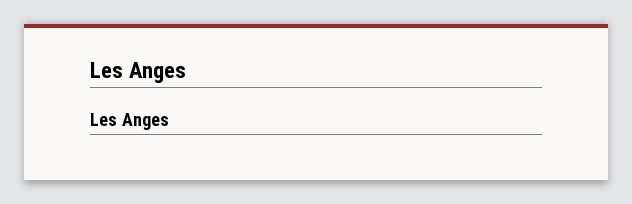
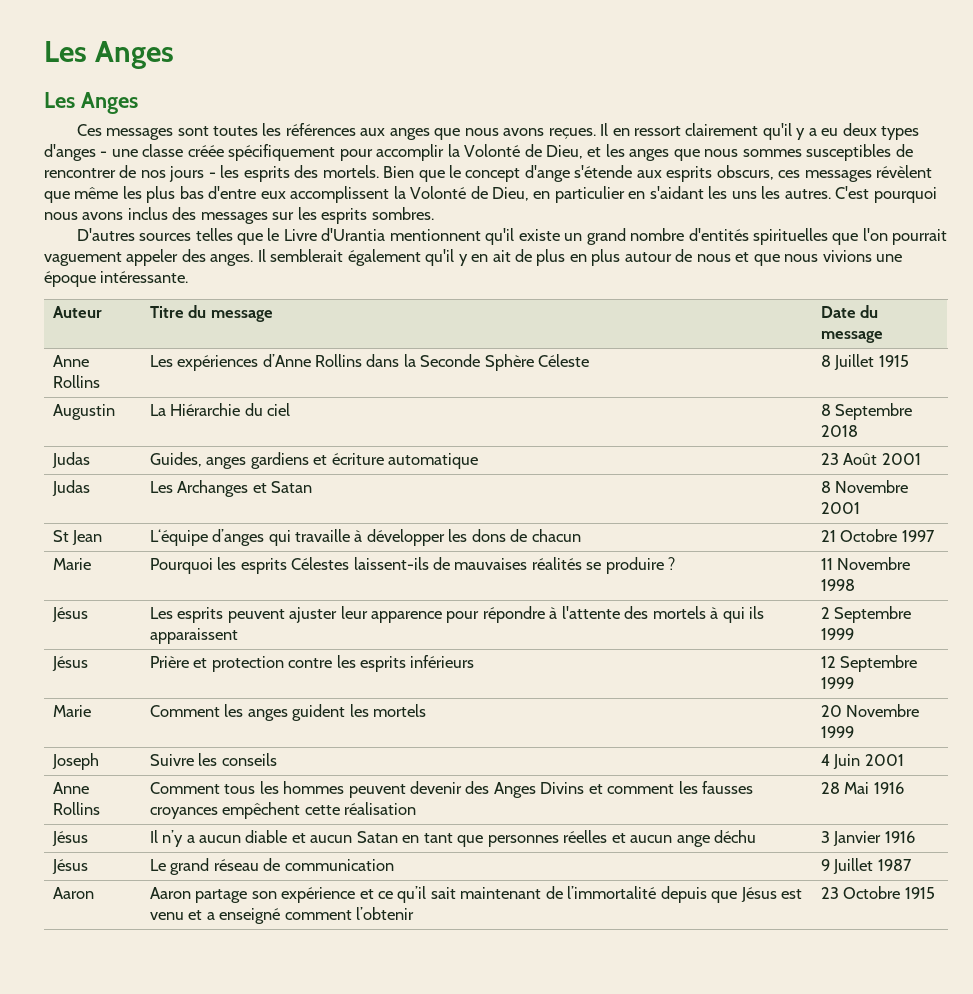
+ Ces messages sont toutes les références aux anges que nous avons reçues. Il en ressort clairement qu'il y a eu deux types d'anges - une classe créée spécifiquement pour accomplir la Volonté de Dieu, et les anges que nous sommes susceptibles de rencontrer de nos jours - les esprits des mortels. Bien que le concept d'ange s'étende aux esprits obscurs, ces messages révèlent que même les plus bas d'entre eux accomplissent la Volonté de Dieu, en particulier en s'aidant les uns les autres. C'est pourquoi nous avons inclus des messages sur les esprits sombres.
+ D'autres sources telles que le Livre d'Urantia mentionnent qu'il existe un grand nombre d'entités spirituelles que l'on pourrait vaguement appeler des anges. Il semblerait également qu'il y en ait de plus en plus autour de nous et que nous vivions une époque intéressante.
+ Auteur | Titre du message | Date du message
+ Anne Rollins | Les expériences d’Anne Rollins dans la Seconde Sphère Céleste | 8 Juillet 1915
+ Augustin | La Hiérarchie du ciel | 8 Septembre 2018
+ Judas | Guides, anges gardiens et écriture automatique | 23 Août 2001
+ Judas | Les Archanges et Satan | 8 Novembre 2001
+ St Jean | L‘équipe d’anges qui travaille à développer les dons de chacun | 21 Octobre 1997
+ Marie | Pourquoi les esprits Célestes laissent-ils de mauvaises réalités se produire ? | 11 Novembre 1998
+ Jésus | Les esprits peuvent ajuster leur apparence pour répondre à l'attente des mortels à qui ils apparaissent | 2 Septembre 1999
+ Jésus | Prière et protection contre les esprits inférieurs | 12 Septembre 1999
+ Marie | Comment les anges guident les mortels | 20 Novembre 1999
+ Joseph | Suivre les conseils | 4 Juin 2001
+ Anne Rollins | Comment tous les hommes peuvent devenir des Anges Divins et comment les fausses croyances empêchent cette réalisation | 28 Mai 1916
+ Jésus | Il n’y a aucun diable et aucun Satan en tant que personnes réelles et aucun ange déchu | 3 Janvier 1916
+ Jésus | Le grand réseau de communication | 9 Juillet 1987
+ Aaron | Aaron partage son expérience et ce qu’il sait maintenant de l’immortalité depuis que Jésus est venu et a enseigné comment l’obtenir | 23 Octobre 1915

